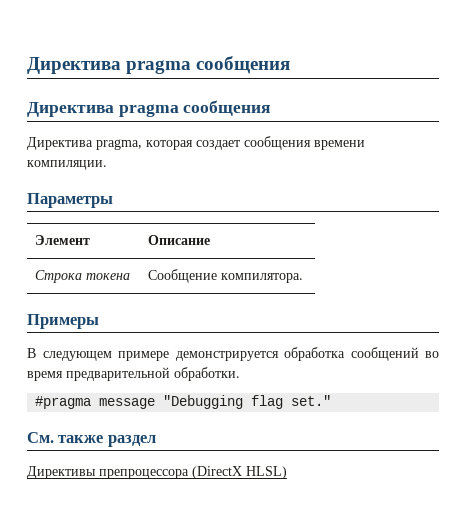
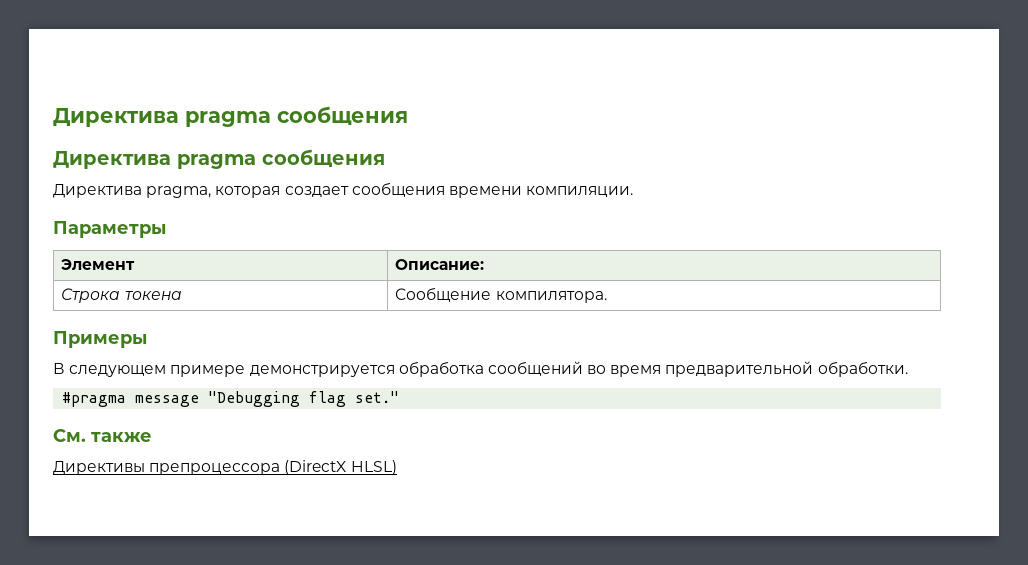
- Элемент | Описание
+ Элемент | Описание:
- См. также раздел
+ См. также

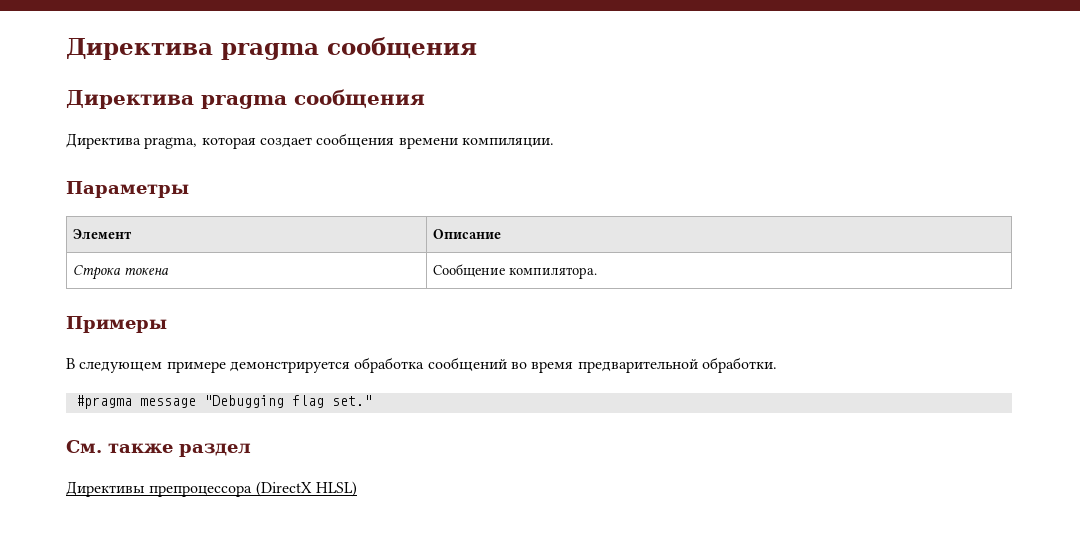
- Элемент | Описание:
+ Элемент | Описание
- См. также
+ См. также раздел

